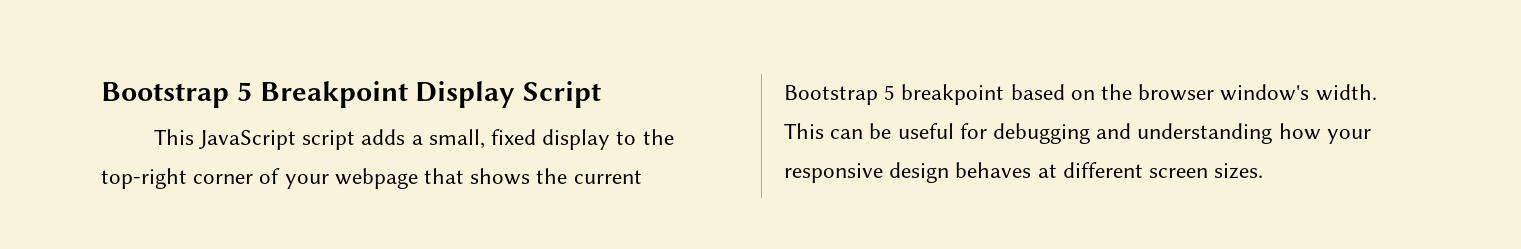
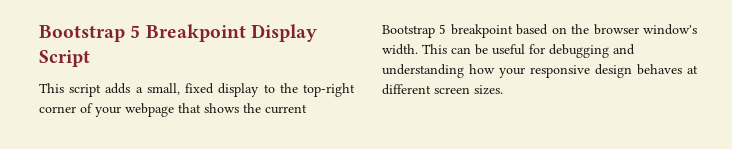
- This JavaScript script adds a small, fixed display to the top-right corner of your webpage that shows the current Bootstrap 5 breakpoint based on the browser window's width.
+ This script adds a small, fixed display to the top-right corner of your webpage that shows the current Bootstrap 5 breakpoint based on the browser window's width.

